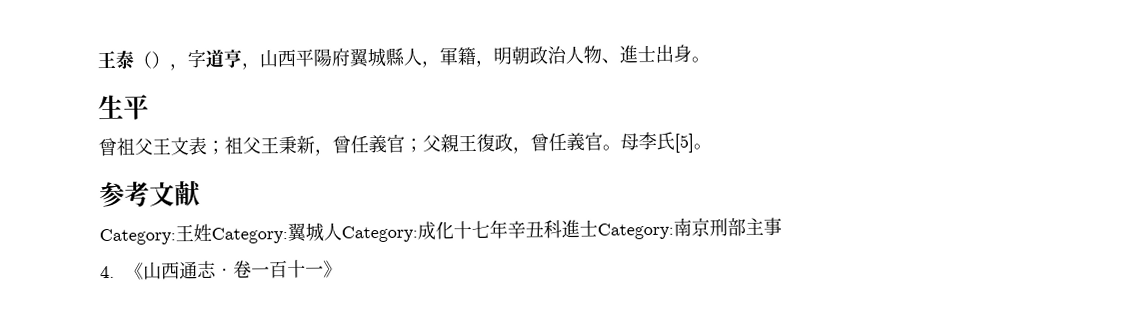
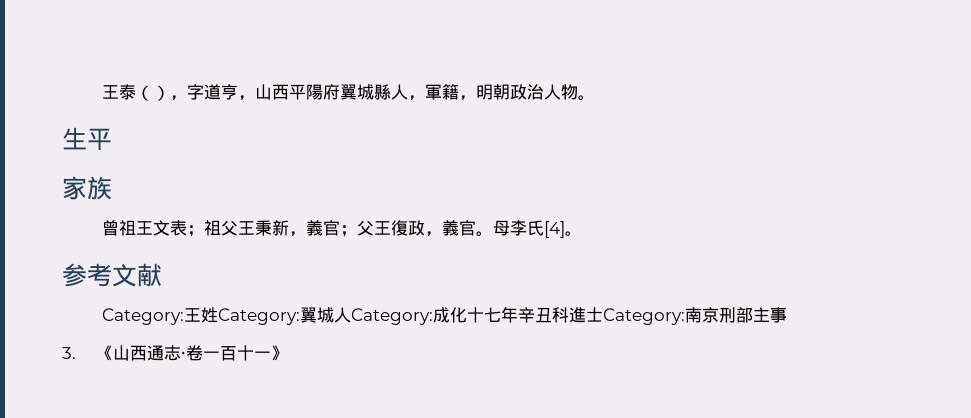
- 王泰（），字道亨，山西平陽府翼城縣人，軍籍，明朝政治人物、進士出身。
+ 王泰（），字道亨，山西平陽府翼城縣人，軍籍，明朝政治人物。
+ 家族
- 曾祖父王文表；祖父王秉新，曾任義官；父親王復政，曾任義官。
+ 曾祖王文表；祖父王秉新，義官；父王復政，義官。
- 母李氏[5]。
+ 母李氏[4]。
- 4.《山西通志‧卷一百十一》
+ 3.《山西通志‧卷一百十一》

